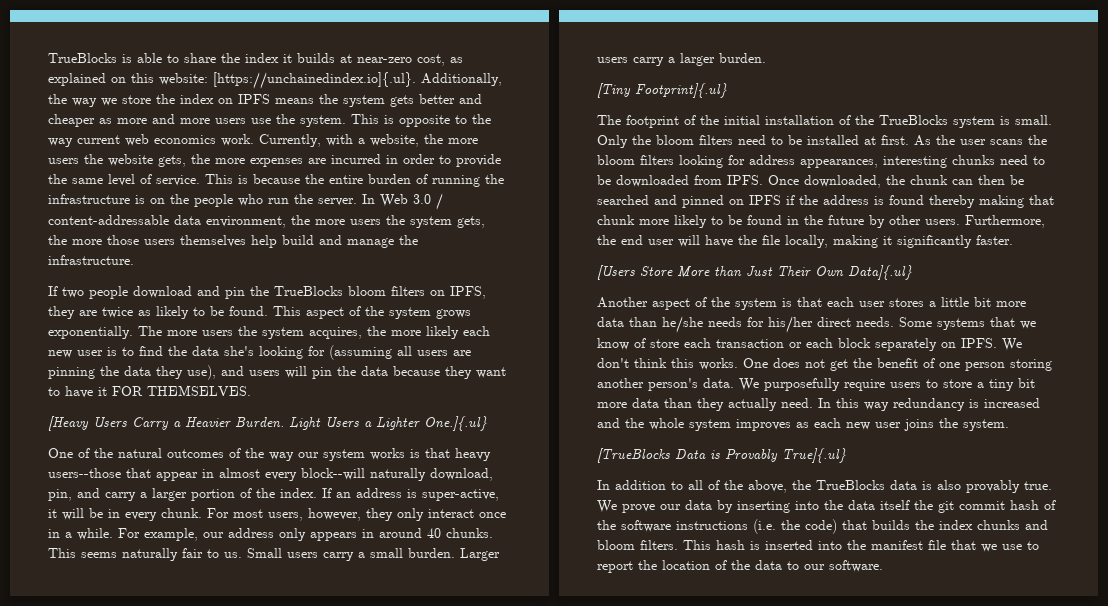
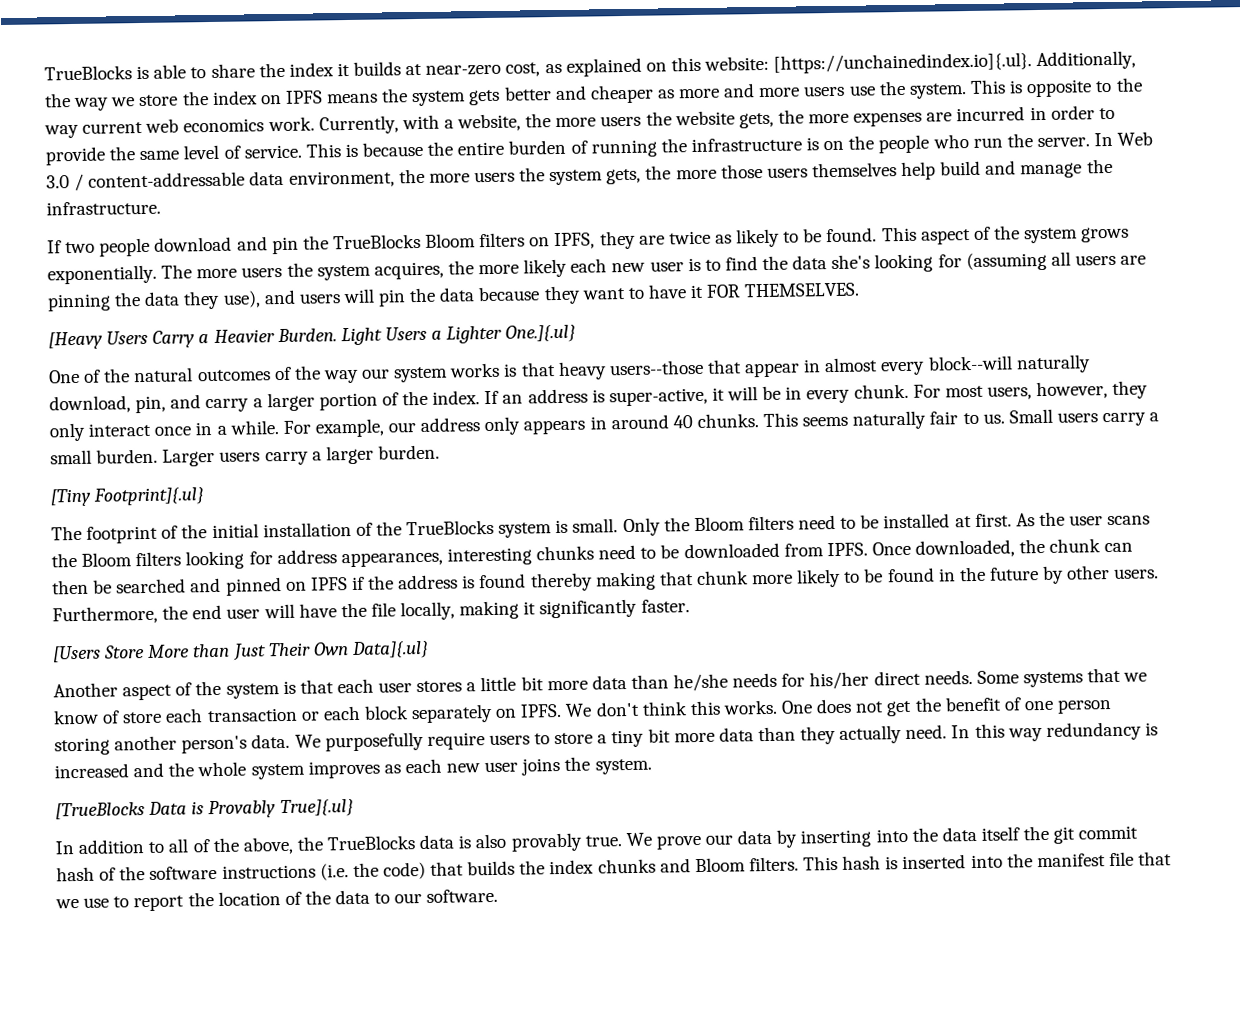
- If two people download and pin the TrueBlocks bloom filters on IPFS, they are twice as likely to be found.
+ If two people download and pin the TrueBlocks Bloom filters on IPFS, they are twice as likely to be found.
- Only the bloom filters need to be installed at first.
+ Only the Bloom filters need to be installed at first.
- As the user scans the bloom filters looking for address appearances, interesting chunks need to be downloaded from IPFS.
+ As the user scans the Bloom filters looking for address appearances, interesting chunks need to be downloaded from IPFS.
- We prove our data by inserting into the data itself the git commit hash of the software instructions (i.e. the code) that builds the index chunks and bloom filters.
+ We prove our data by inserting into the data itself the git commit hash of the software instructions (i.e. the code) that builds the index chunks and Bloom filters.

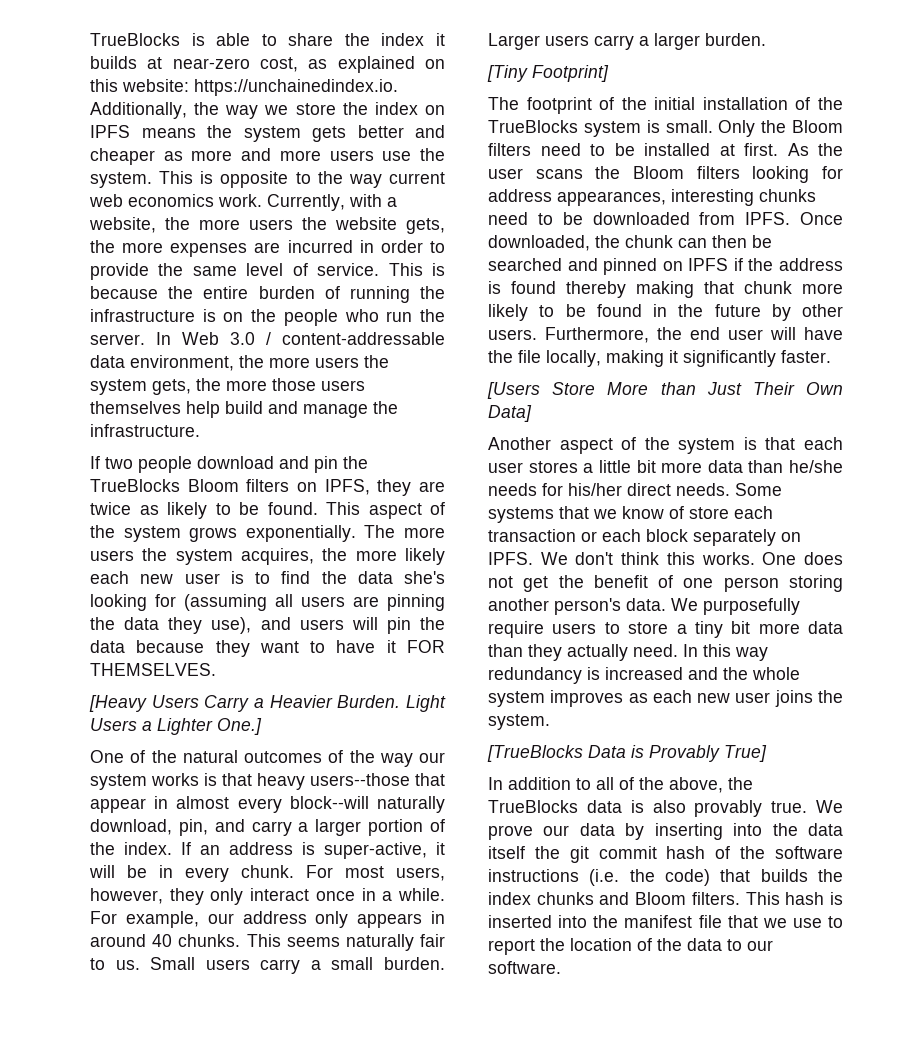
- TrueBlocks is able to share the index it builds at near-zero cost, as explained on this website: [https://unchainedindex.io]{.ul}. Additionally, the way we store the index on IPFS means the system gets better and cheaper as more and more users use the system.
+ TrueBlocks is able to share the index it builds at near-zero cost, as explained on this website: https://unchainedindex.io. Additionally, the way we store the index on IPFS means the system gets better and cheaper as more and more users use the system.
- Light Users a Lighter One.]{.ul}
+ Light Users a Lighter One.]
- [Tiny Footprint]{.ul}
+ [Tiny Footprint]
- [Users Store More than Just Their Own Data]{.ul}
+ [Users Store More than Just Their Own Data]
- [TrueBlocks Data is Provably True]{.ul}
+ [TrueBlocks Data is Provably True]

